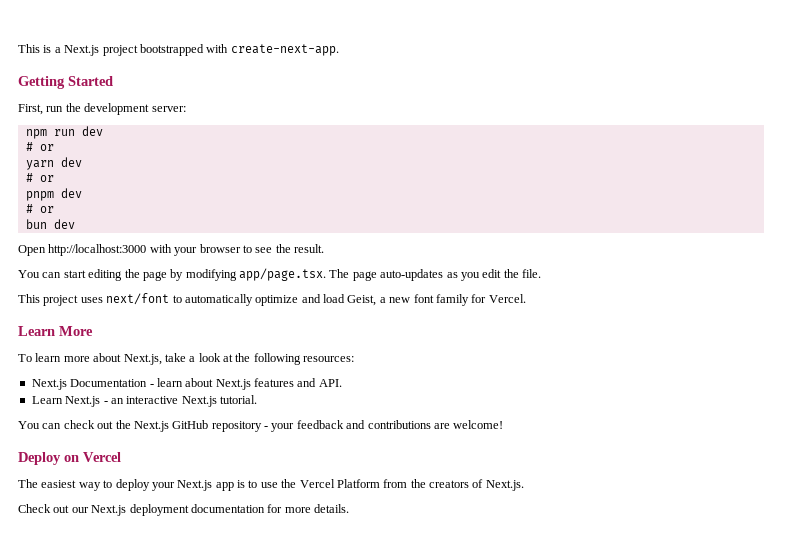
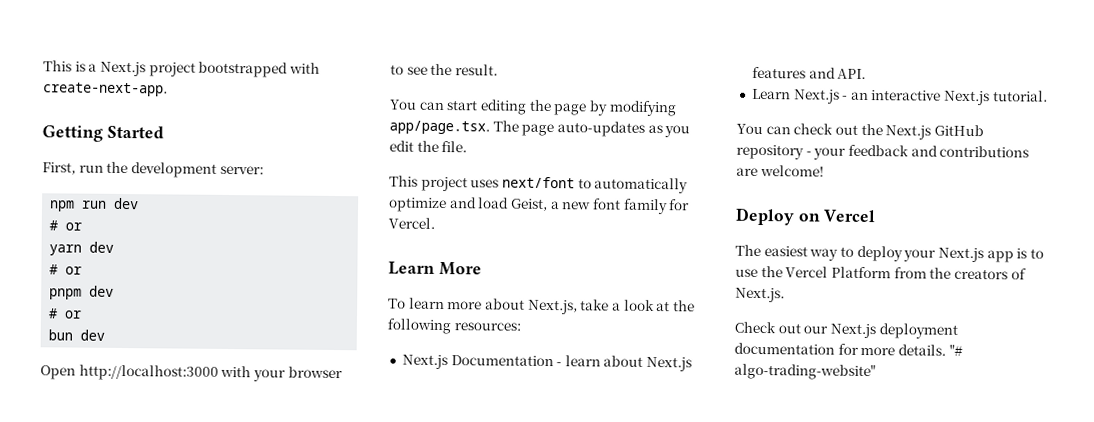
+ "# algo-trading-website"

